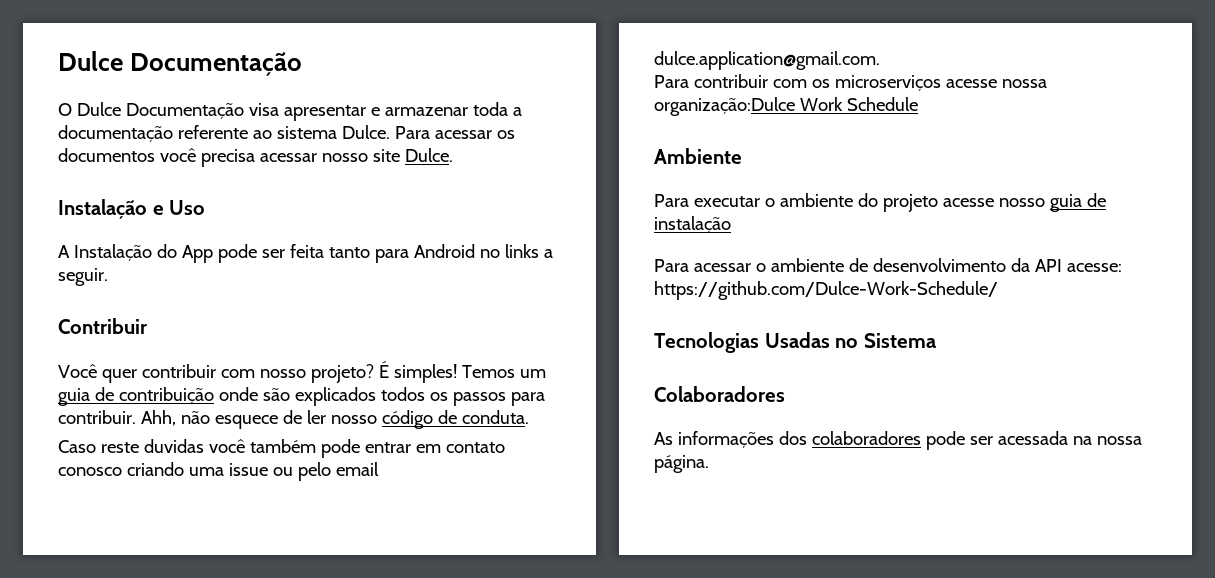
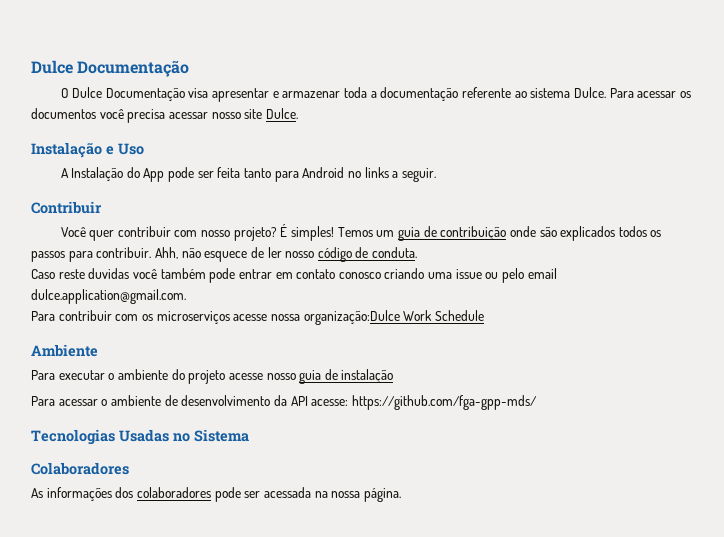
- Para acessar o ambiente de desenvolvimento da API acesse: https://github.com/Dulce-Work-Schedule/
+ Para acessar o ambiente de desenvolvimento da API acesse: https://github.com/fga-gpp-mds/

